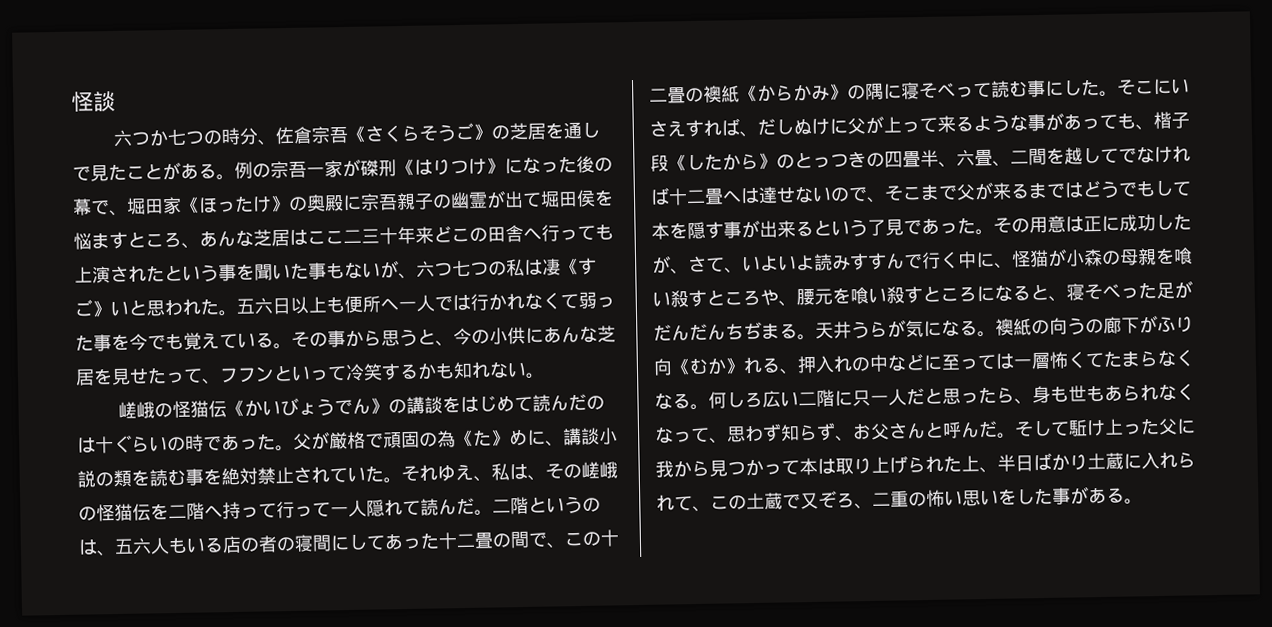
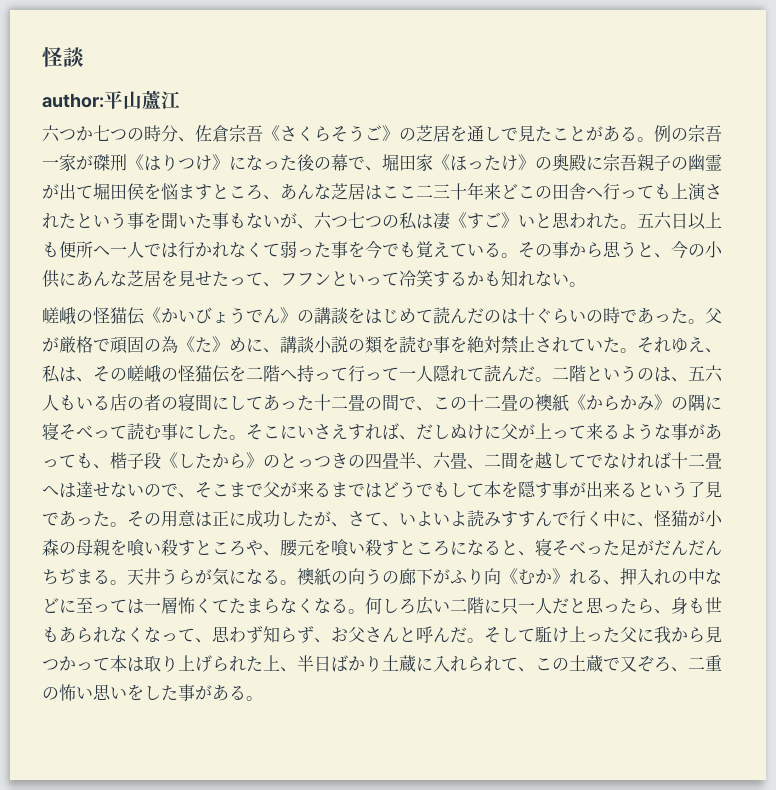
+ author:平山蘆江

